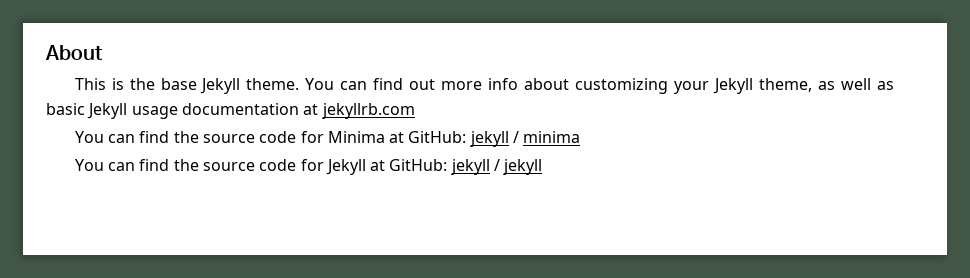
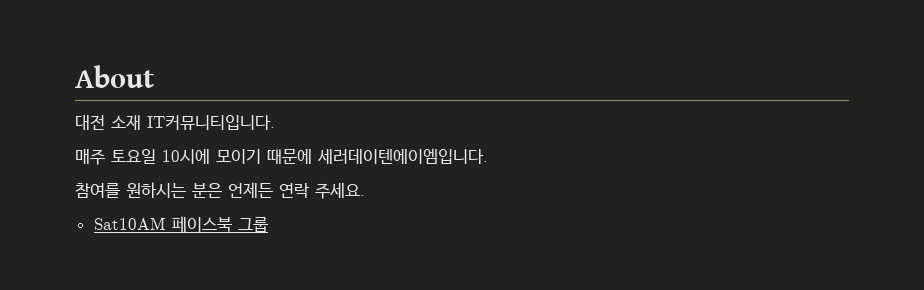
- This is the base Jekyll theme. You can find out more info about customizing your Jekyll theme, as well as basic Jekyll usage documentation at jekyllrb.com
- You can find the source code for Minima at GitHub: jekyll / minima
- You can find the source code for Jekyll at GitHub: jekyll / jekyll
+ 대전 소재 IT커뮤니티입니다.
+ 매주 토요일 10시에 모이기 때문에 세러데이텐에이엠입니다.
+ 참여를 원하시는 분은 언제든 연락 주세요.
+ Sat10AM 페이스북 그룹

